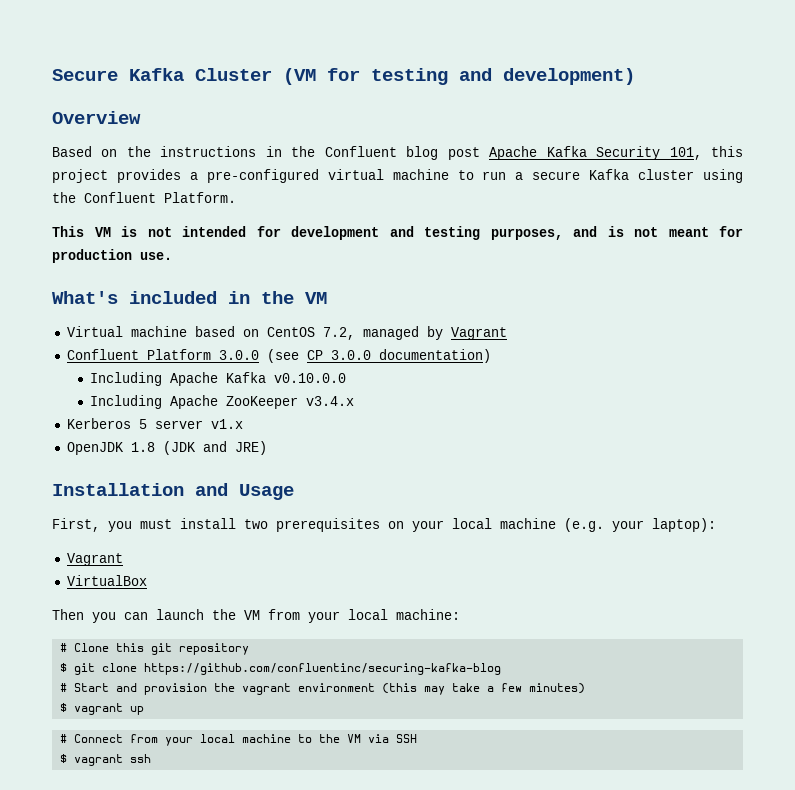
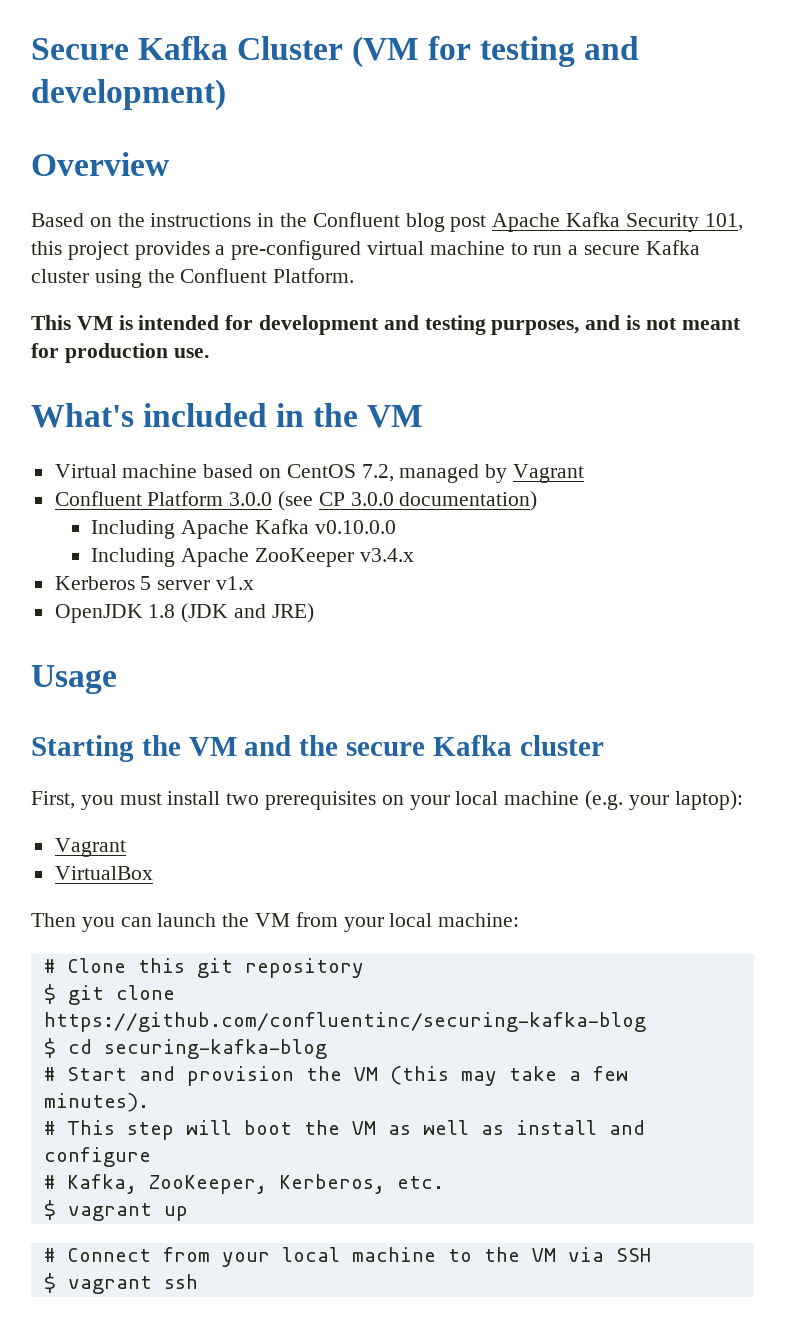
- This VM is not intended for development and testing purposes, and is not meant for production use.
+ This VM is intended for development and testing purposes, and is not meant for production use.
- Installation and Usage
+ Usage
+ Starting the VM and the secure Kafka cluster
+ $ cd securing-kafka-blog
- # Start and provision the vagrant environment (this may take a few minutes)
+ # Start and provision the VM (this may take a few minutes).
+ # This step will boot the VM as well as install and configure
+ # Kafka, ZooKeeper, Kerberos, etc.

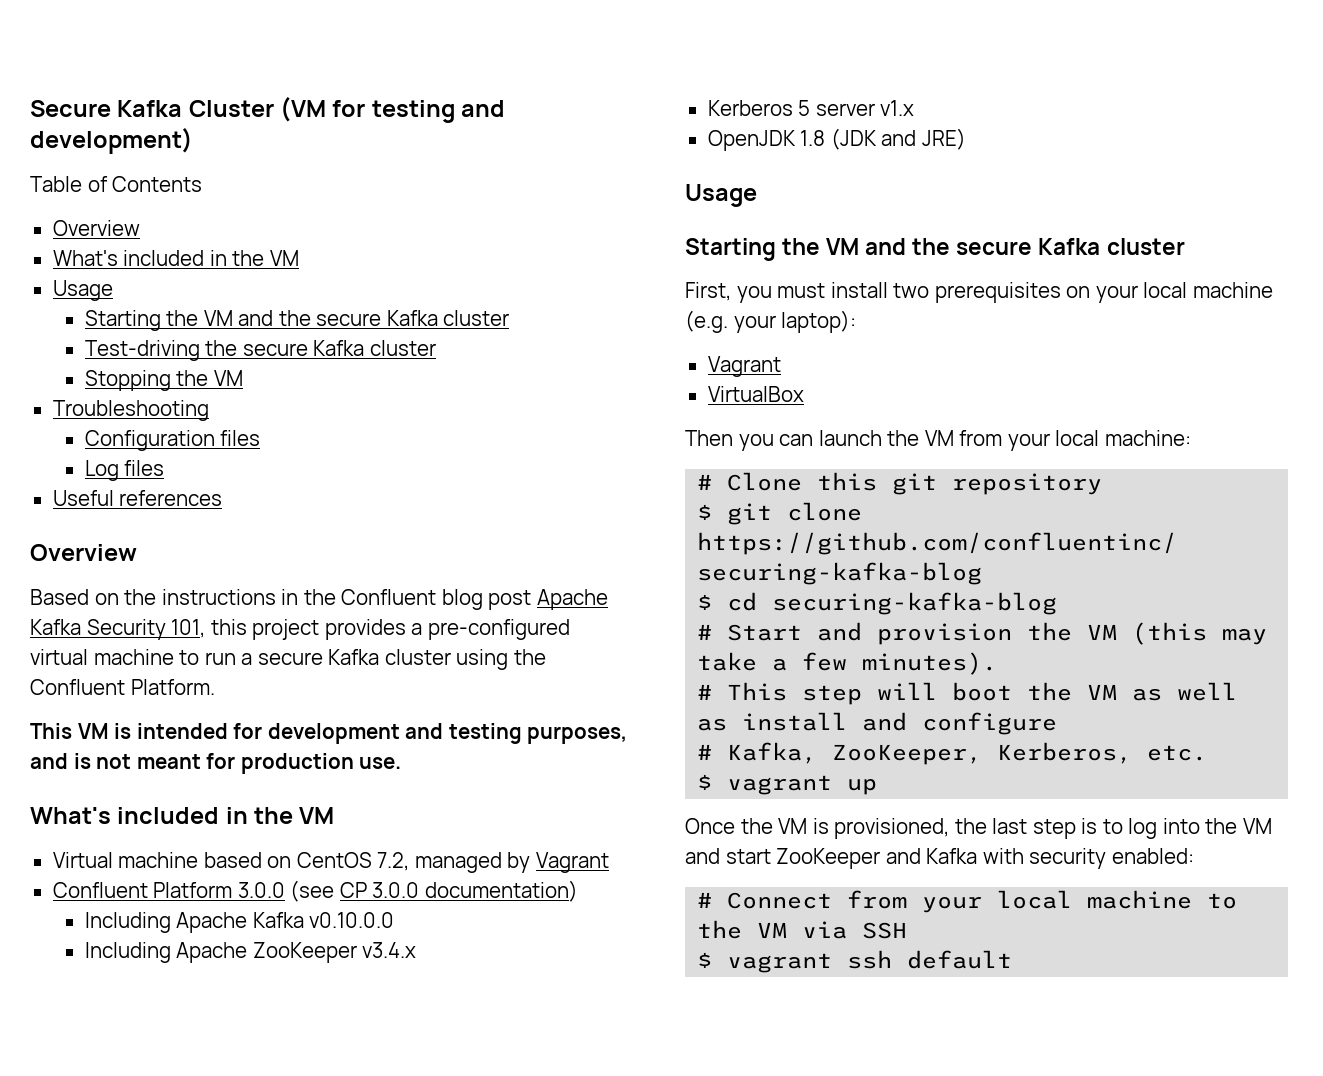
+ Table of Contents
+ Overview
+ What's included in the VM
+ Usage
+ Starting the VM and the secure Kafka cluster
+ Test-driving the secure Kafka cluster
+ Stopping the VM
+ Troubleshooting
+ Configuration files
+ Log files
+ Useful references
+ Once the VM is provisioned, the last step is to log into the VM and start ZooKeeper and Kafka with security enabled:
- $ vagrant ssh
+ $ vagrant ssh default

